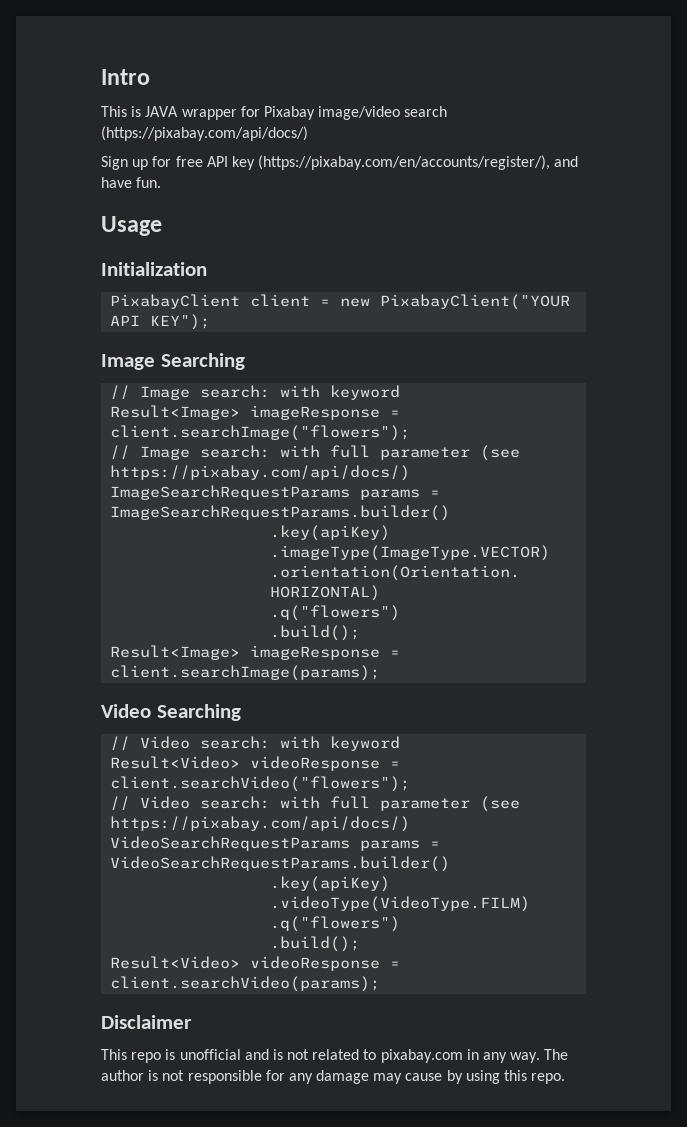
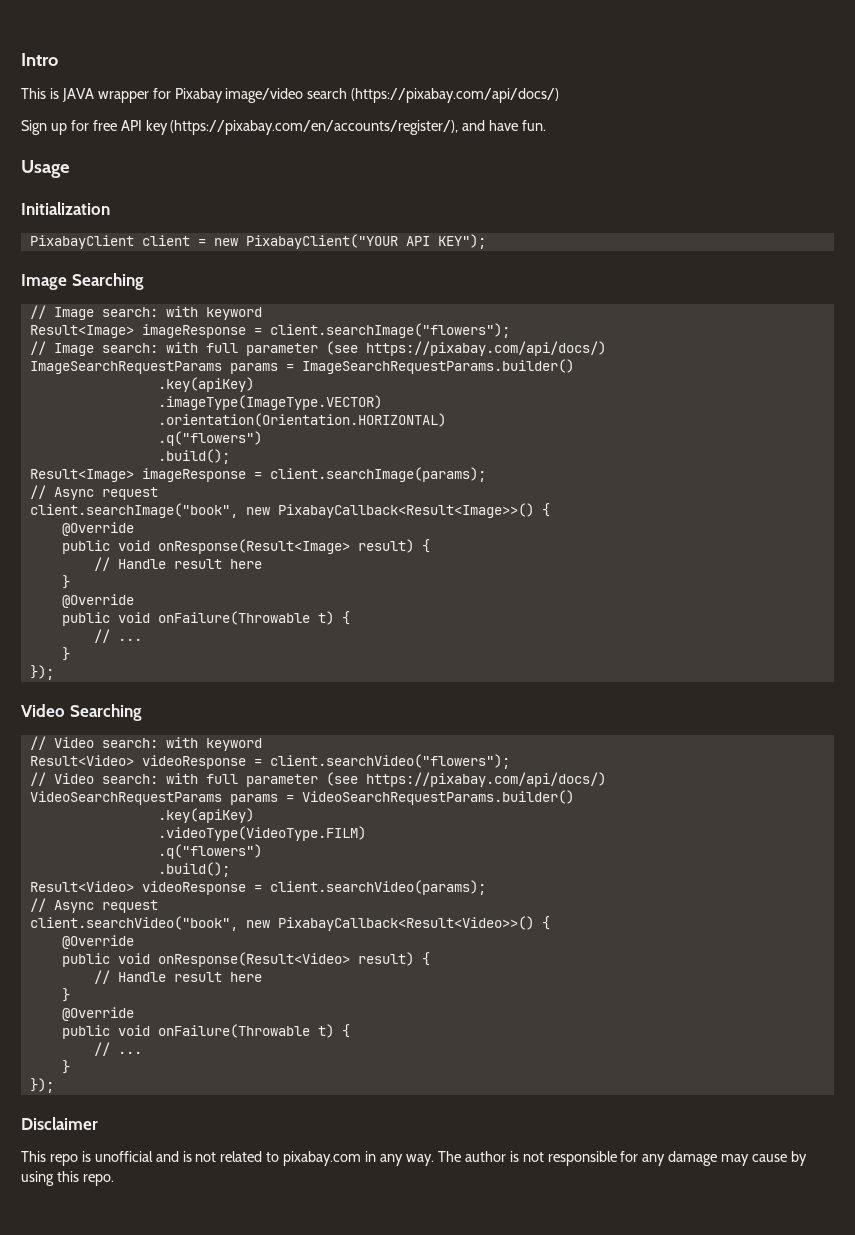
  Result<Image> imageResponse = client.searchImage(params);
+ // Async request
+ client.searchImage("book", new PixabayCallback<Result<Image>>() {
+ @Override
+ public void onResponse(Result<Image> result) {
+ // Handle result here
+ }
+ @Override
+ public void onFailure(Throwable t) {
+ // ...
+ }
+ });
  Result<Video> videoResponse = client.searchVideo(params);
+ // Async request
+ client.searchVideo("book", new PixabayCallback<Result<Video>>() {
+ @Override
+ public void onResponse(Result<Video> result) {
+ // Handle result here
+ }
+ @Override
+ public void onFailure(Throwable t) {
+ // ...
+ }
+ });

